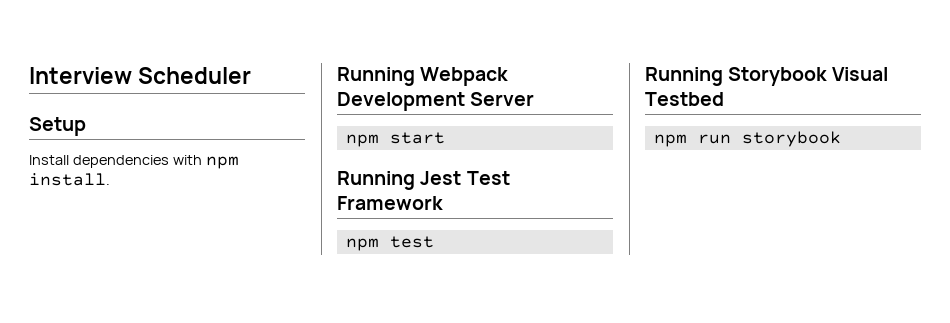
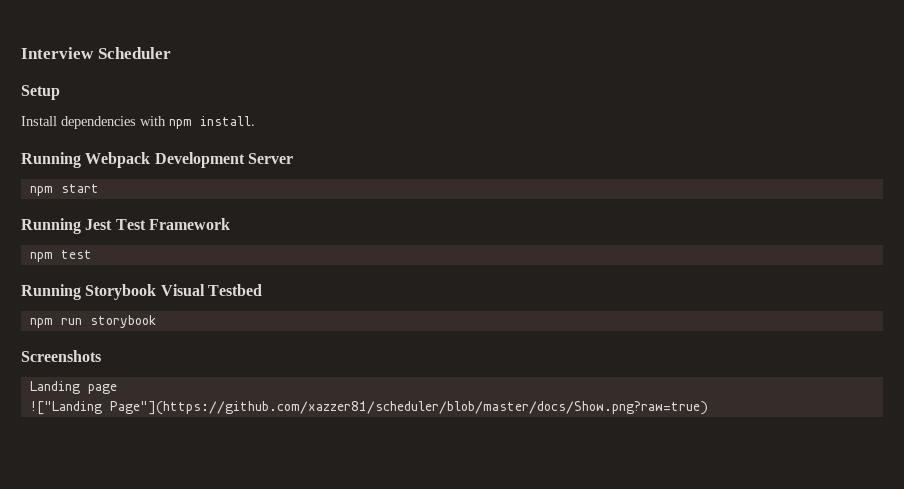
+ Screenshots
+ Landing page
+ !["Landing Page"](https://github.com/xazzer81/scheduler/blob/master/docs/Show.png?raw=true)

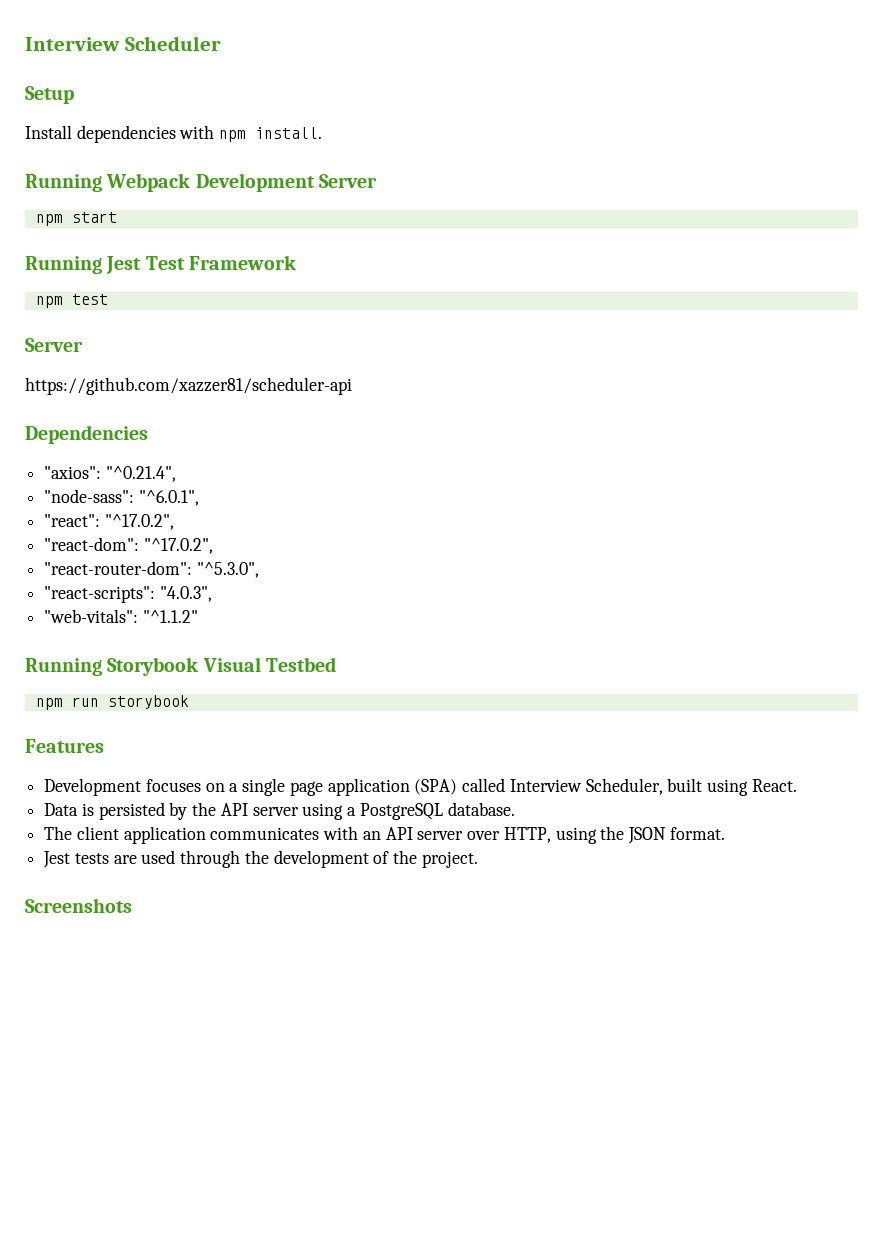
  npm test
+ Server
+ https://github.com/xazzer81/scheduler-api
+ Dependencies
+ "axios": "^0.21.4",
+ "node-sass": "^6.0.1",
+ "react": "^17.0.2",
+ "react-dom": "^17.0.2",
+ "react-router-dom": "^5.3.0",
+ "react-scripts": "4.0.3",
+ "web-vitals": "^1.1.2"
+ Features
+ Development focuses on a single page application (SPA) called Interview Scheduler, built using React.
+ Data is persisted by the API server using a PostgreSQL database.
+ The client application communicates with an API server over HTTP, using the JSON format.
+ Jest tests are used through the development of the project.
  Screenshots
- Landing page
- !["Landing Page"](https://github.com/xazzer81/scheduler/blob/master/docs/Show.png?raw=true)

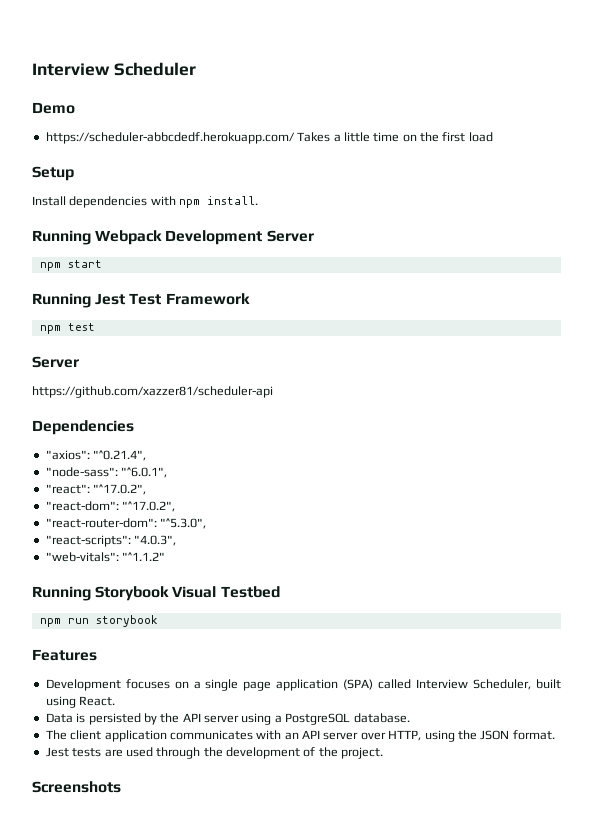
+ Demo
+ https://scheduler-abbcdedf.herokuapp.com/ Takes a little time on the first load

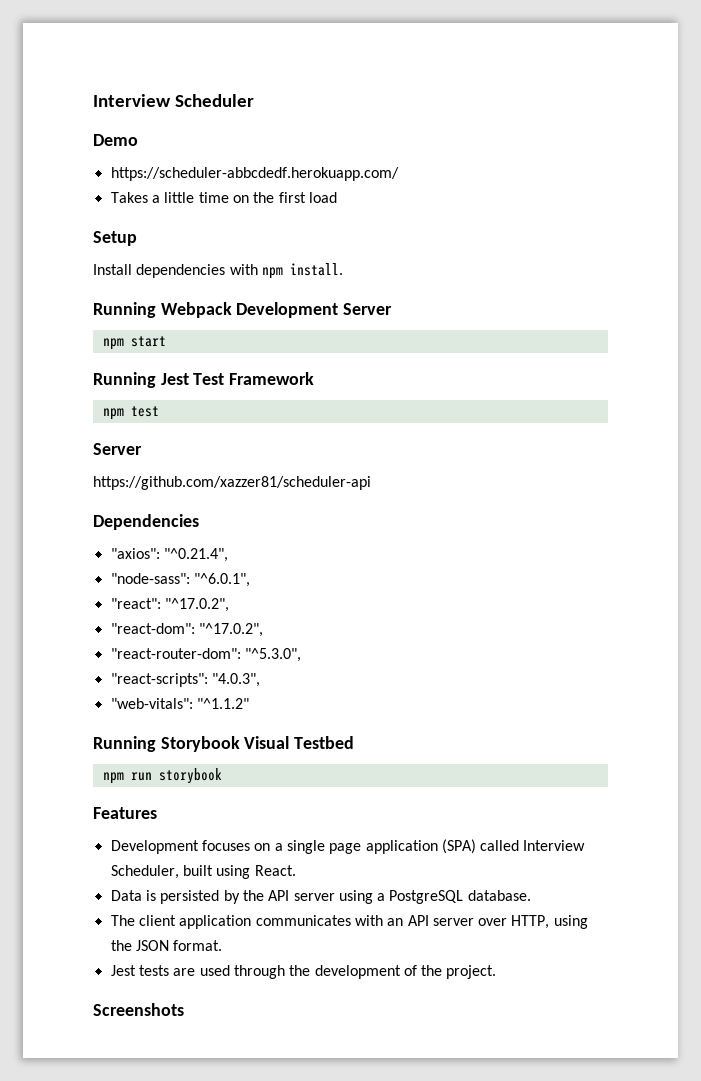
- https://scheduler-abbcdedf.herokuapp.com/ Takes a little time on the first load
+ https://scheduler-abbcdedf.herokuapp.com/
+ Takes a little time on the first load

